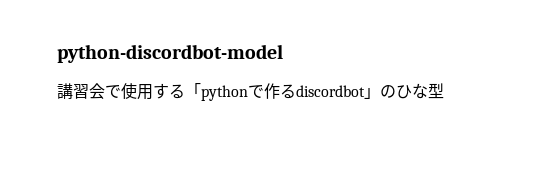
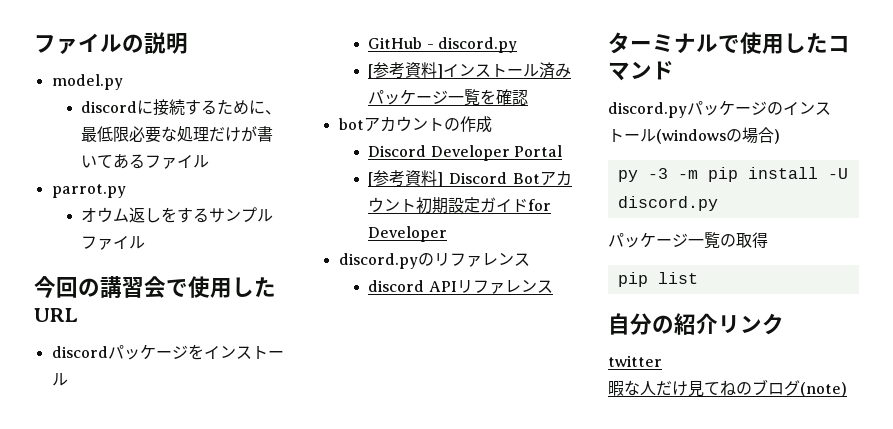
- python-discordbot-model
- 講習会で使用する「pythonで作るdiscordbot」のひな型
+ ファイルの説明
+ model.py
+ discordに接続するために、最低限必要な処理だけが書いてあるファイル
+ parrot.py
+ オウム返しをするサンプルファイル
+ 今回の講習会で使用したURL
+ discordパッケージをインストール
+ GitHub - discord.py
+ [参考資料]インストール済みパッケージ一覧を確認
+ botアカウントの作成
+ Discord Developer Portal
+ [参考資料] Discord Botアカウント初期設定ガイドfor Developer
+ discord.pyのリファレンス
+ discord APIリファレンス
+ ターミナルで使用したコマンド
+ discord.pyパッケージのインストール(windowsの場合)
+ py -3 -m pip install -U discord.py
+ パッケージ一覧の取得
+ pip list
+ 自分の紹介リンク
+ twitter
+ 暇な人だけ見てねのブログ(note)

